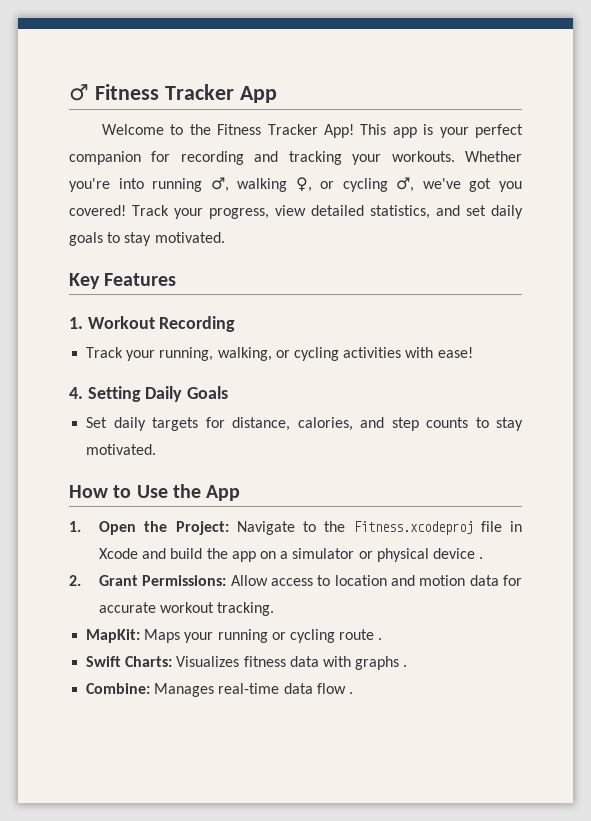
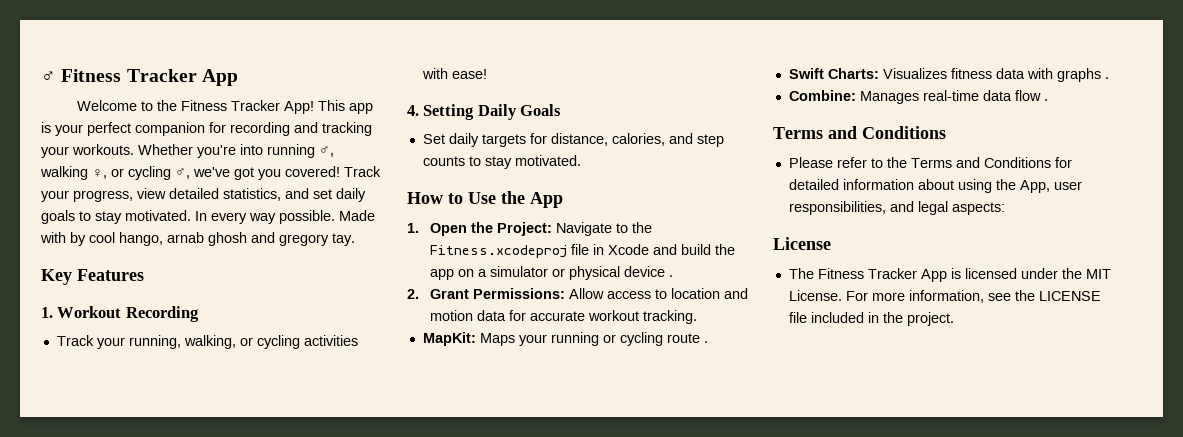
+ In every way possible. Made with by cool hango, arnab ghosh and gregory tay.
  Combine: Manages real-time data flow .
+ Terms and Conditions
+ Please refer to the Terms and Conditions for detailed information about using the App, user responsibilities, and legal aspects:
+ License
+ The Fitness Tracker App is licensed under the MIT License. For more information, see the LICENSE file included in the project.

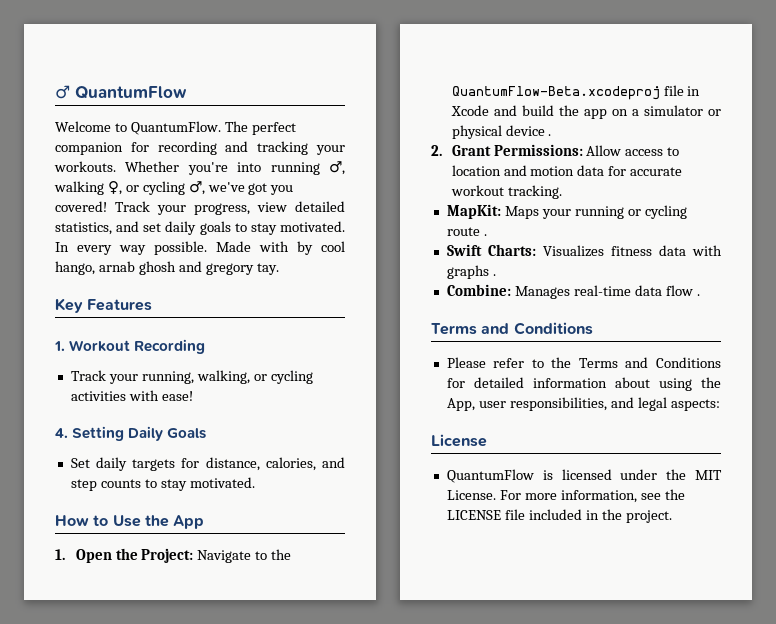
- ♂ Fitness Tracker App
+ ♂ QuantumFlow
- Welcome to the Fitness Tracker App! This app is your perfect companion for recording and tracking your workouts.
+ Welcome to QuantumFlow. The perfect companion for recording and tracking your workouts.
- 1. Open the Project: Navigate to the Fitness.xcodeproj file in Xcode and build the app on a simulator or physical device .
+ 1. Open the Project: Navigate to the QuantumFlow-Beta.xcodeproj file in Xcode and build the app on a simulator or physical device .
- The Fitness Tracker App is licensed under the MIT License.
+ QuantumFlow is licensed under the MIT License.

